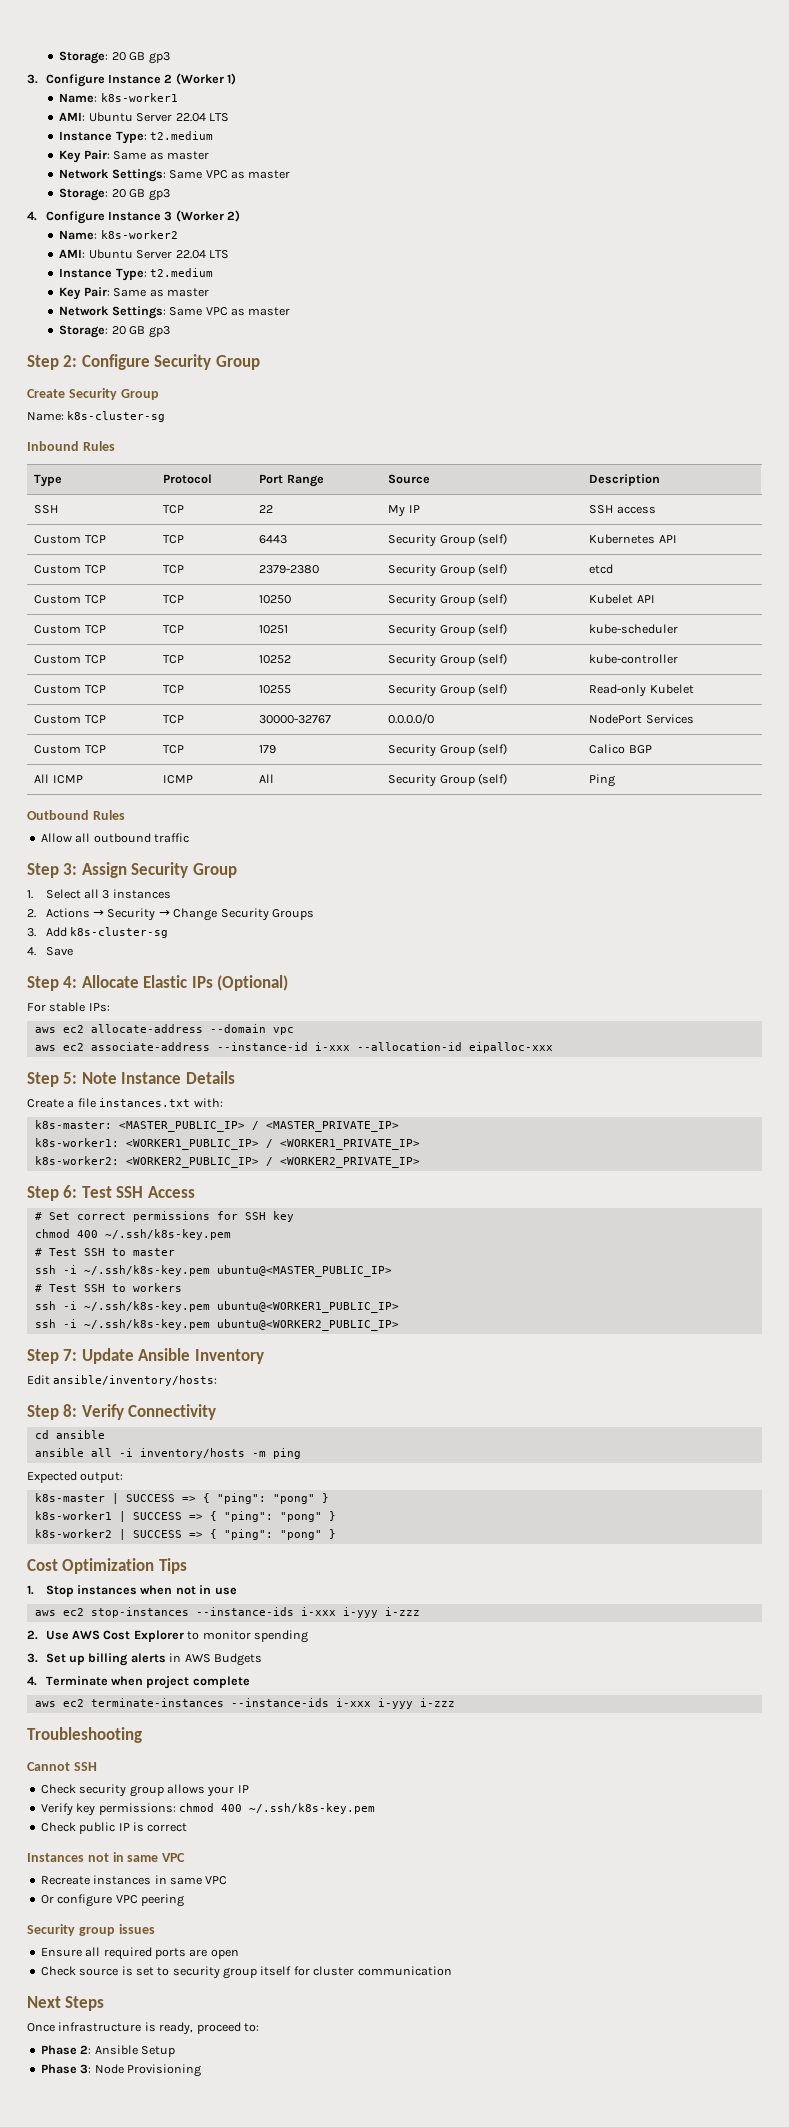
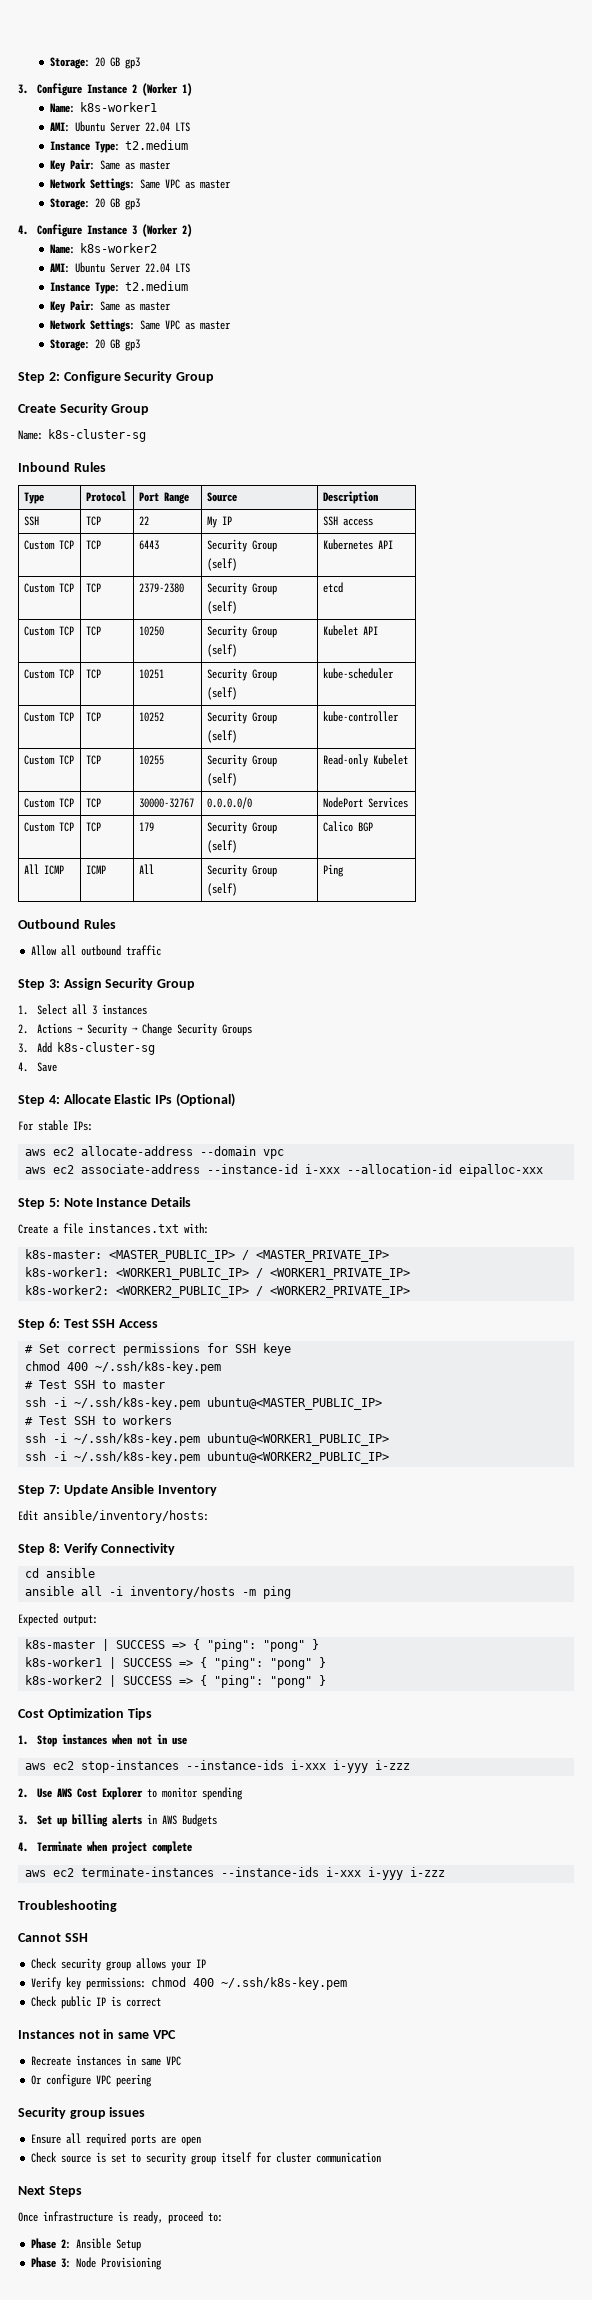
- # Set correct permissions for SSH key
+ # Set correct permissions for SSH keye

